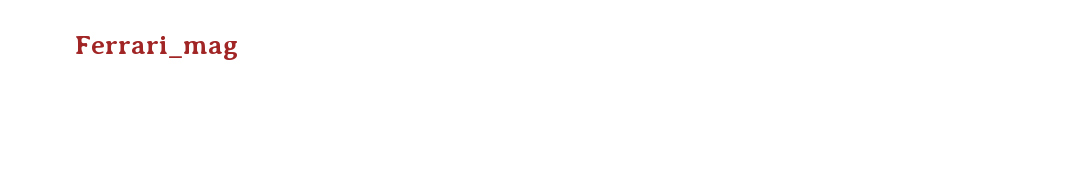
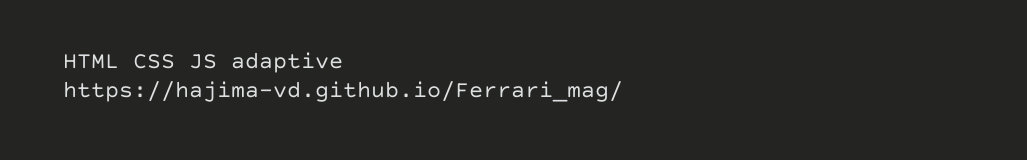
- Ferrari_mag
+ HTML CSS JS adaptive
+ https://hajima-vd.github.io/Ferrari_mag/

